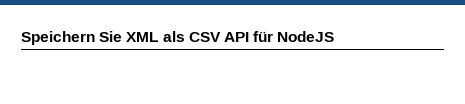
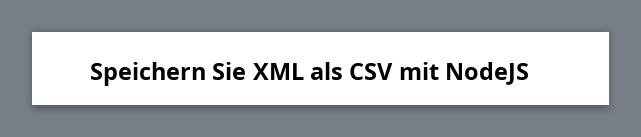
- Speichern Sie XML als CSV API für NodeJS
+ Speichern Sie XML als CSV mit NodeJS

